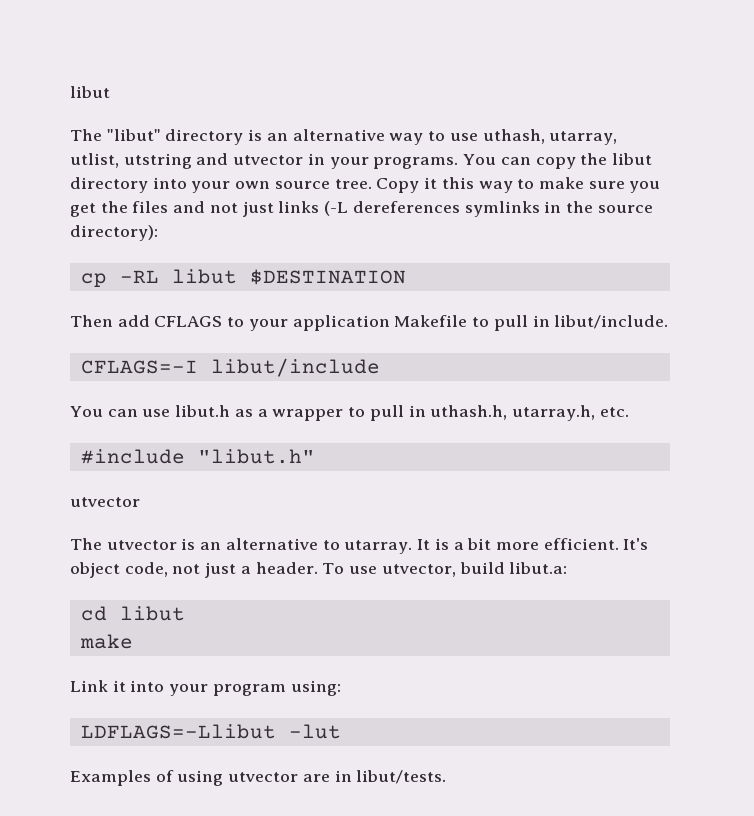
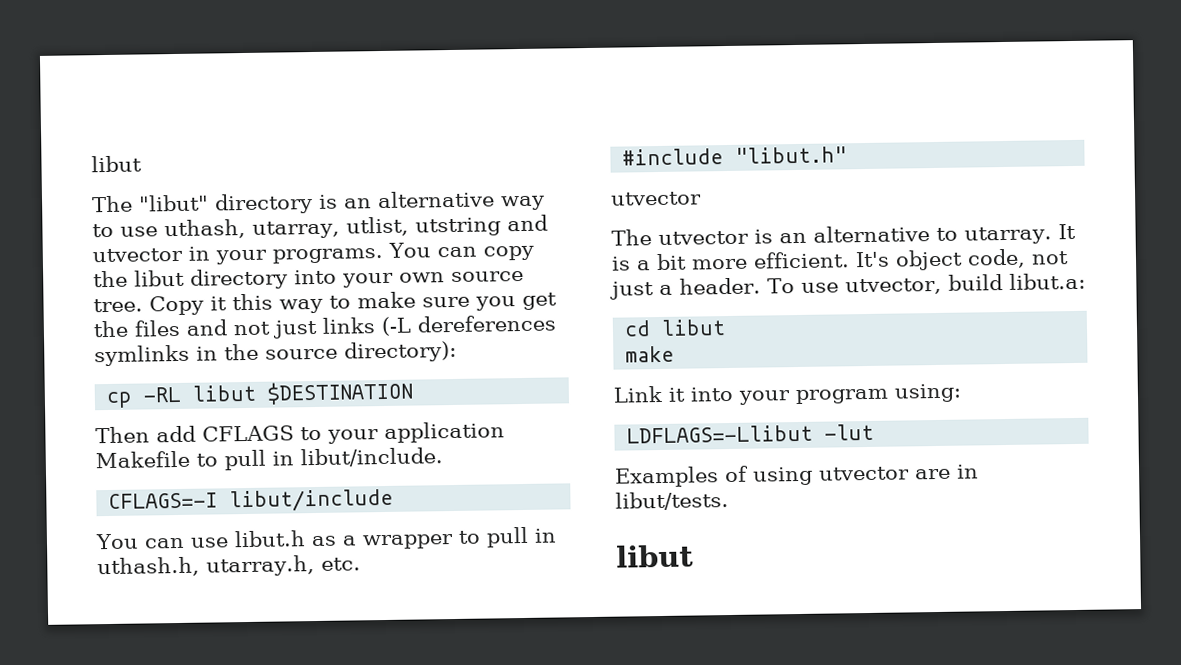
  Examples of using utvector are in libut/tests.
+ libut

